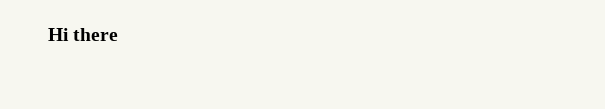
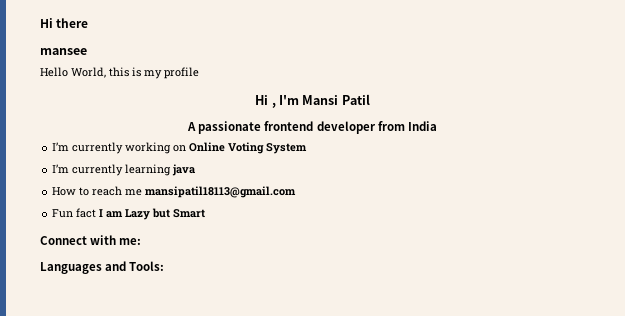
+ mansee
+ Hello World, this is my profile
+ Hi , I'm Mansi Patil
+ A passionate frontend developer from India
+ I’m currently working on Online Voting System
+ I’m currently learning java
+ How to reach me mansipatil18113@gmail.com
+ Fun fact I am Lazy but Smart
+ Connect with me:
+ Languages and Tools:

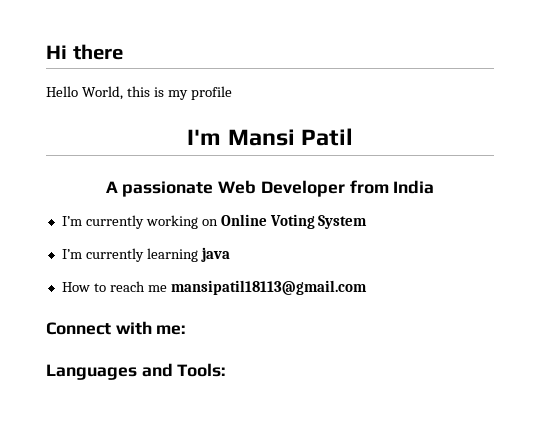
- mansee
- Hi , I'm Mansi Patil
+ I'm Mansi Patil
- A passionate frontend developer from India
+ A passionate Web Developer from India
- Fun fact I am Lazy but Smart

